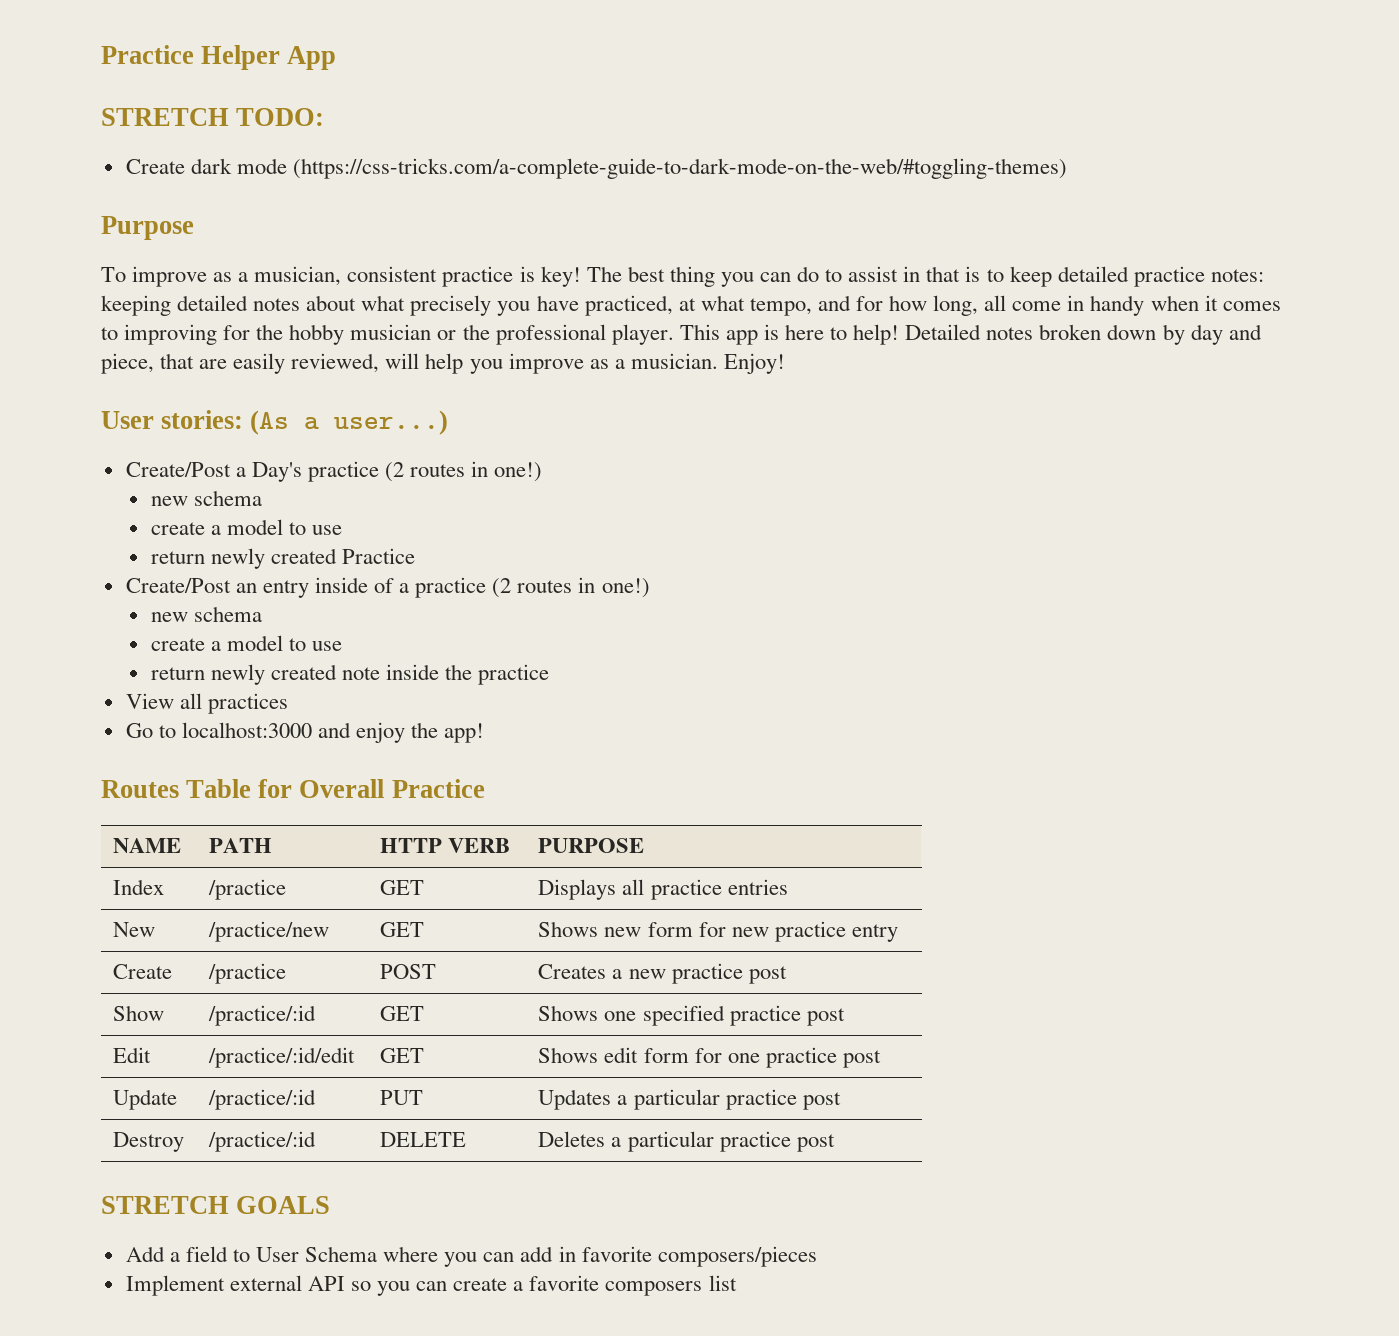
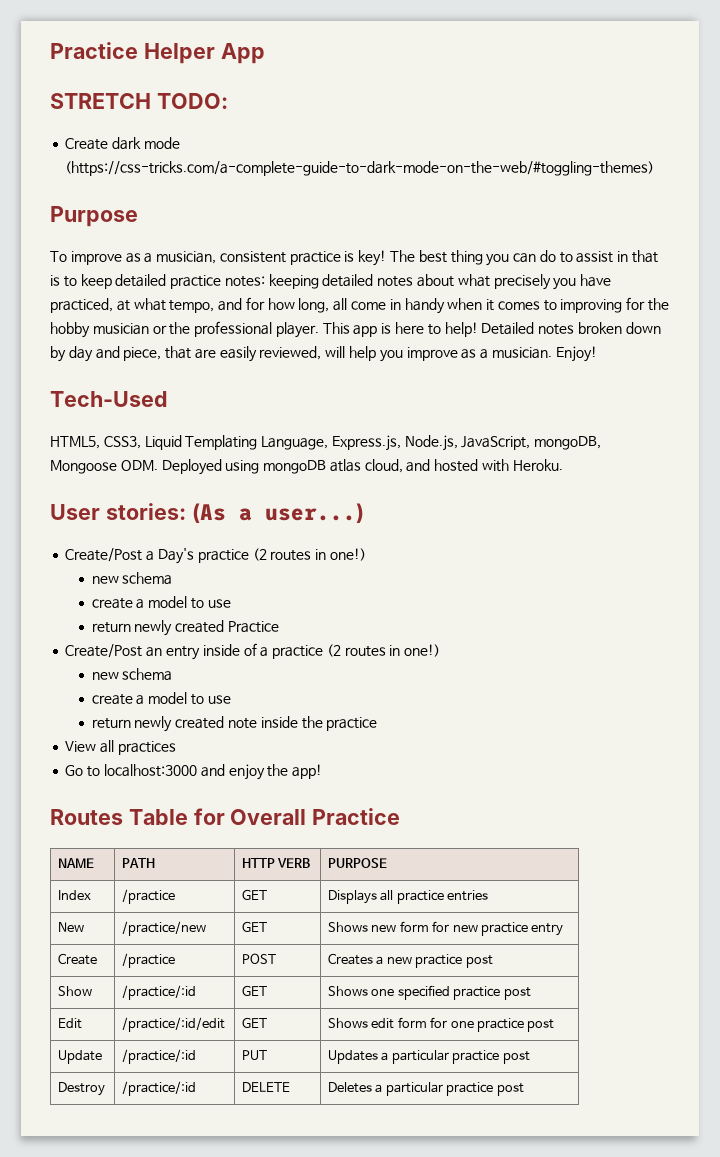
+ Tech-Used
+ HTML5, CSS3, Liquid Templating Language, Express.js, Node.js, JavaScript, mongoDB, Mongoose ODM. Deployed using mongoDB atlas cloud, and hosted with Heroku.
- STRETCH GOALS
- Add a field to User Schema where you can add in favorite composers/pieces
- Implement external API so you can create a favorite composers list

